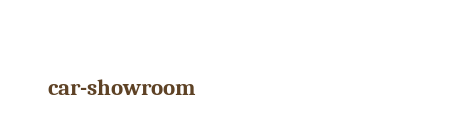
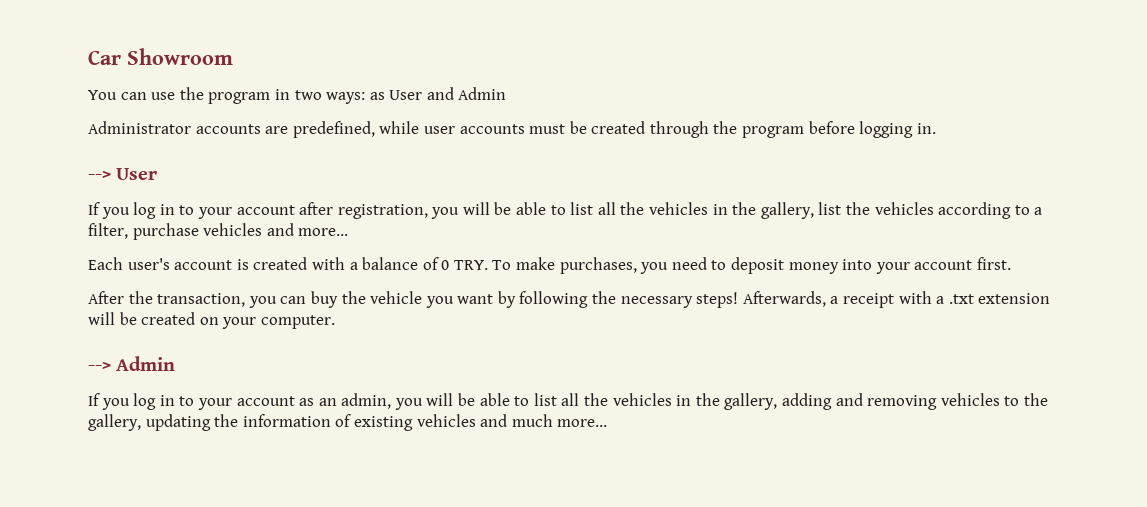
- car-showroom
+ Car Showroom
+ You can use the program in two ways: as User and Admin
+ Administrator accounts are predefined, while user accounts must be created through the program before logging in.
+ --> User
+ If you log in to your account after registration, you will be able to list all the vehicles in the gallery, list the vehicles according to a filter, purchase vehicles and more...
+ Each user's account is created with a balance of 0 TRY. To make purchases, you need to deposit money into your account first.
+ After the transaction, you can buy the vehicle you want by following the necessary steps! Afterwards, a receipt with a .txt extension will be created on your computer.
+ --> Admin
+ If you log in to your account as an admin, you will be able to list all the vehicles in the gallery, adding and removing vehicles to the gallery, updating the information of existing vehicles and much more...

